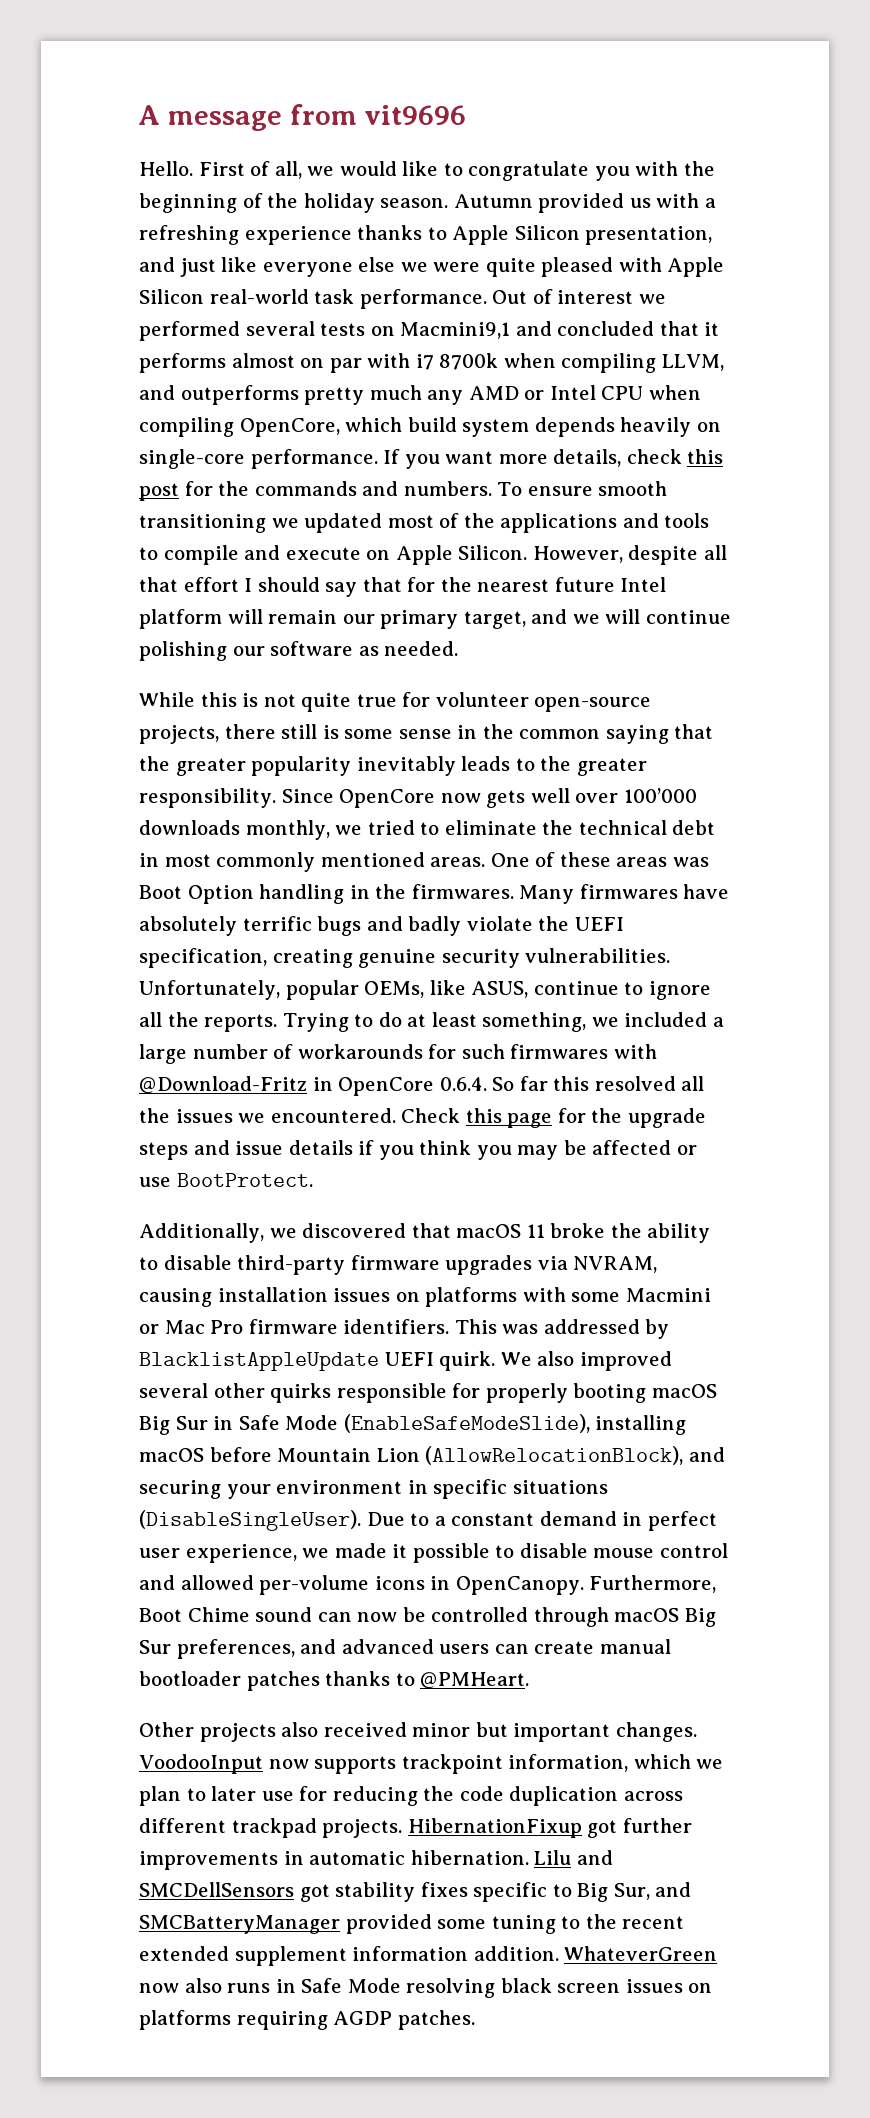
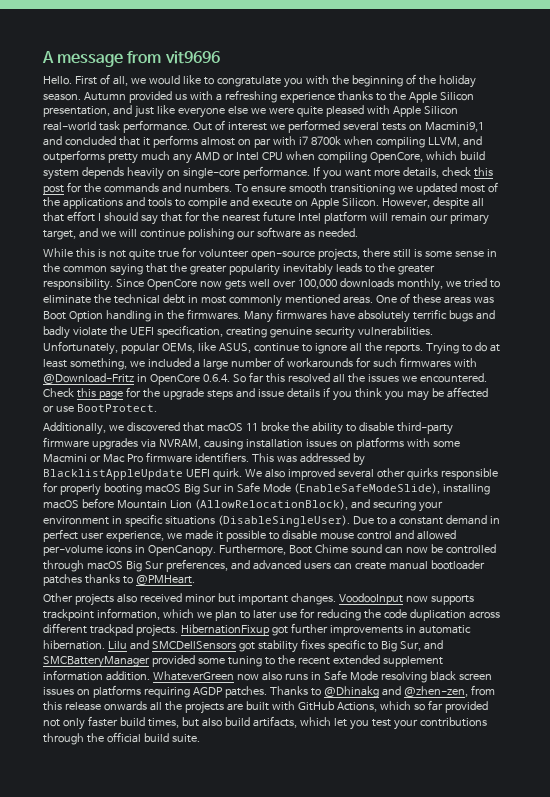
- Autumn provided us with a refreshing experience thanks to Apple Silicon presentation, and just like everyone else we were quite pleased with Apple Silicon real-world task performance.
+ Autumn provided us with a refreshing experience thanks to the Apple Silicon presentation, and just like everyone else we were quite pleased with Apple Silicon real-world task performance.
- Since OpenCore now gets well over 100’000 downloads monthly, we tried to eliminate the technical debt in most commonly mentioned areas.
+ Since OpenCore now gets well over 100,000 downloads monthly, we tried to eliminate the technical debt in most commonly mentioned areas.
+ Thanks to @Dhinakg and @zhen-zen, from this release onwards all the projects are built with GitHub Actions, which so far provided not only faster build times, but also build artifacts, which let you test your contributions through the official build suite.

